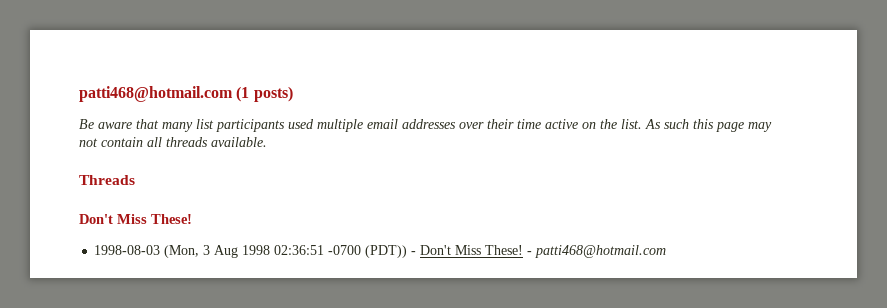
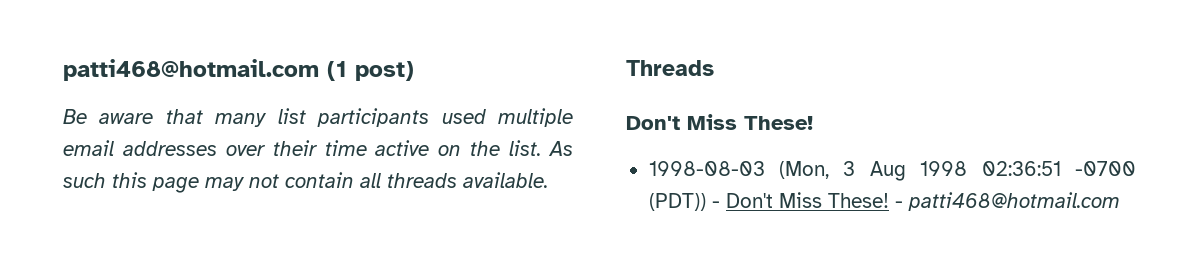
- patti468@hotmail.com (1 posts)
+ patti468@hotmail.com (1 post)

